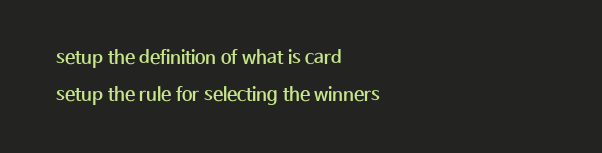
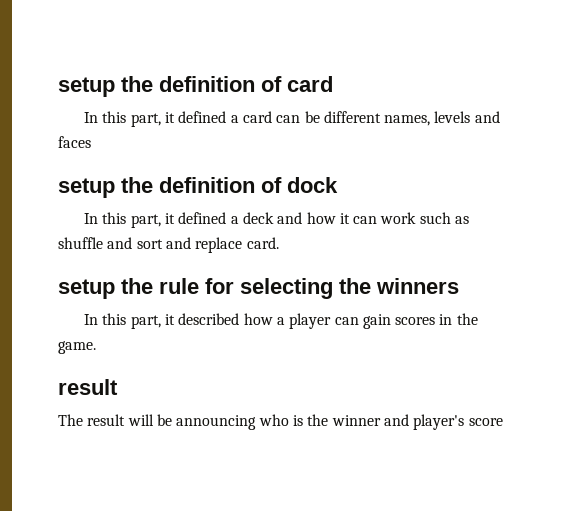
- setup the definition of what is card
+ setup the definition of card
+ In this part, it defined a card can be different names, levels and faces
+ setup the definition of dock
+ In this part, it defined a deck and how it can work such as shuffle and sort and replace card.
+ In this part, it described how a player can gain scores in the game.
+ result
+ The result will be announcing who is the winner and player's score

